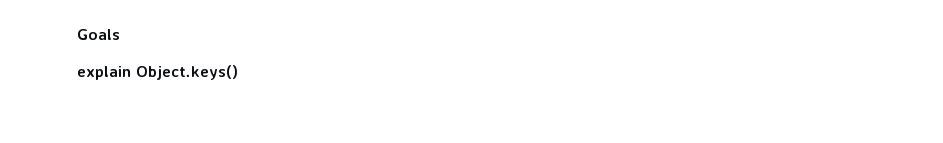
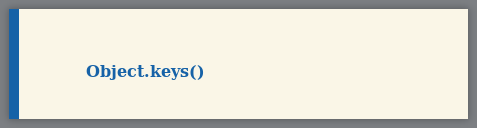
- Goals
- explain Object.keys()
+ Object.keys()

